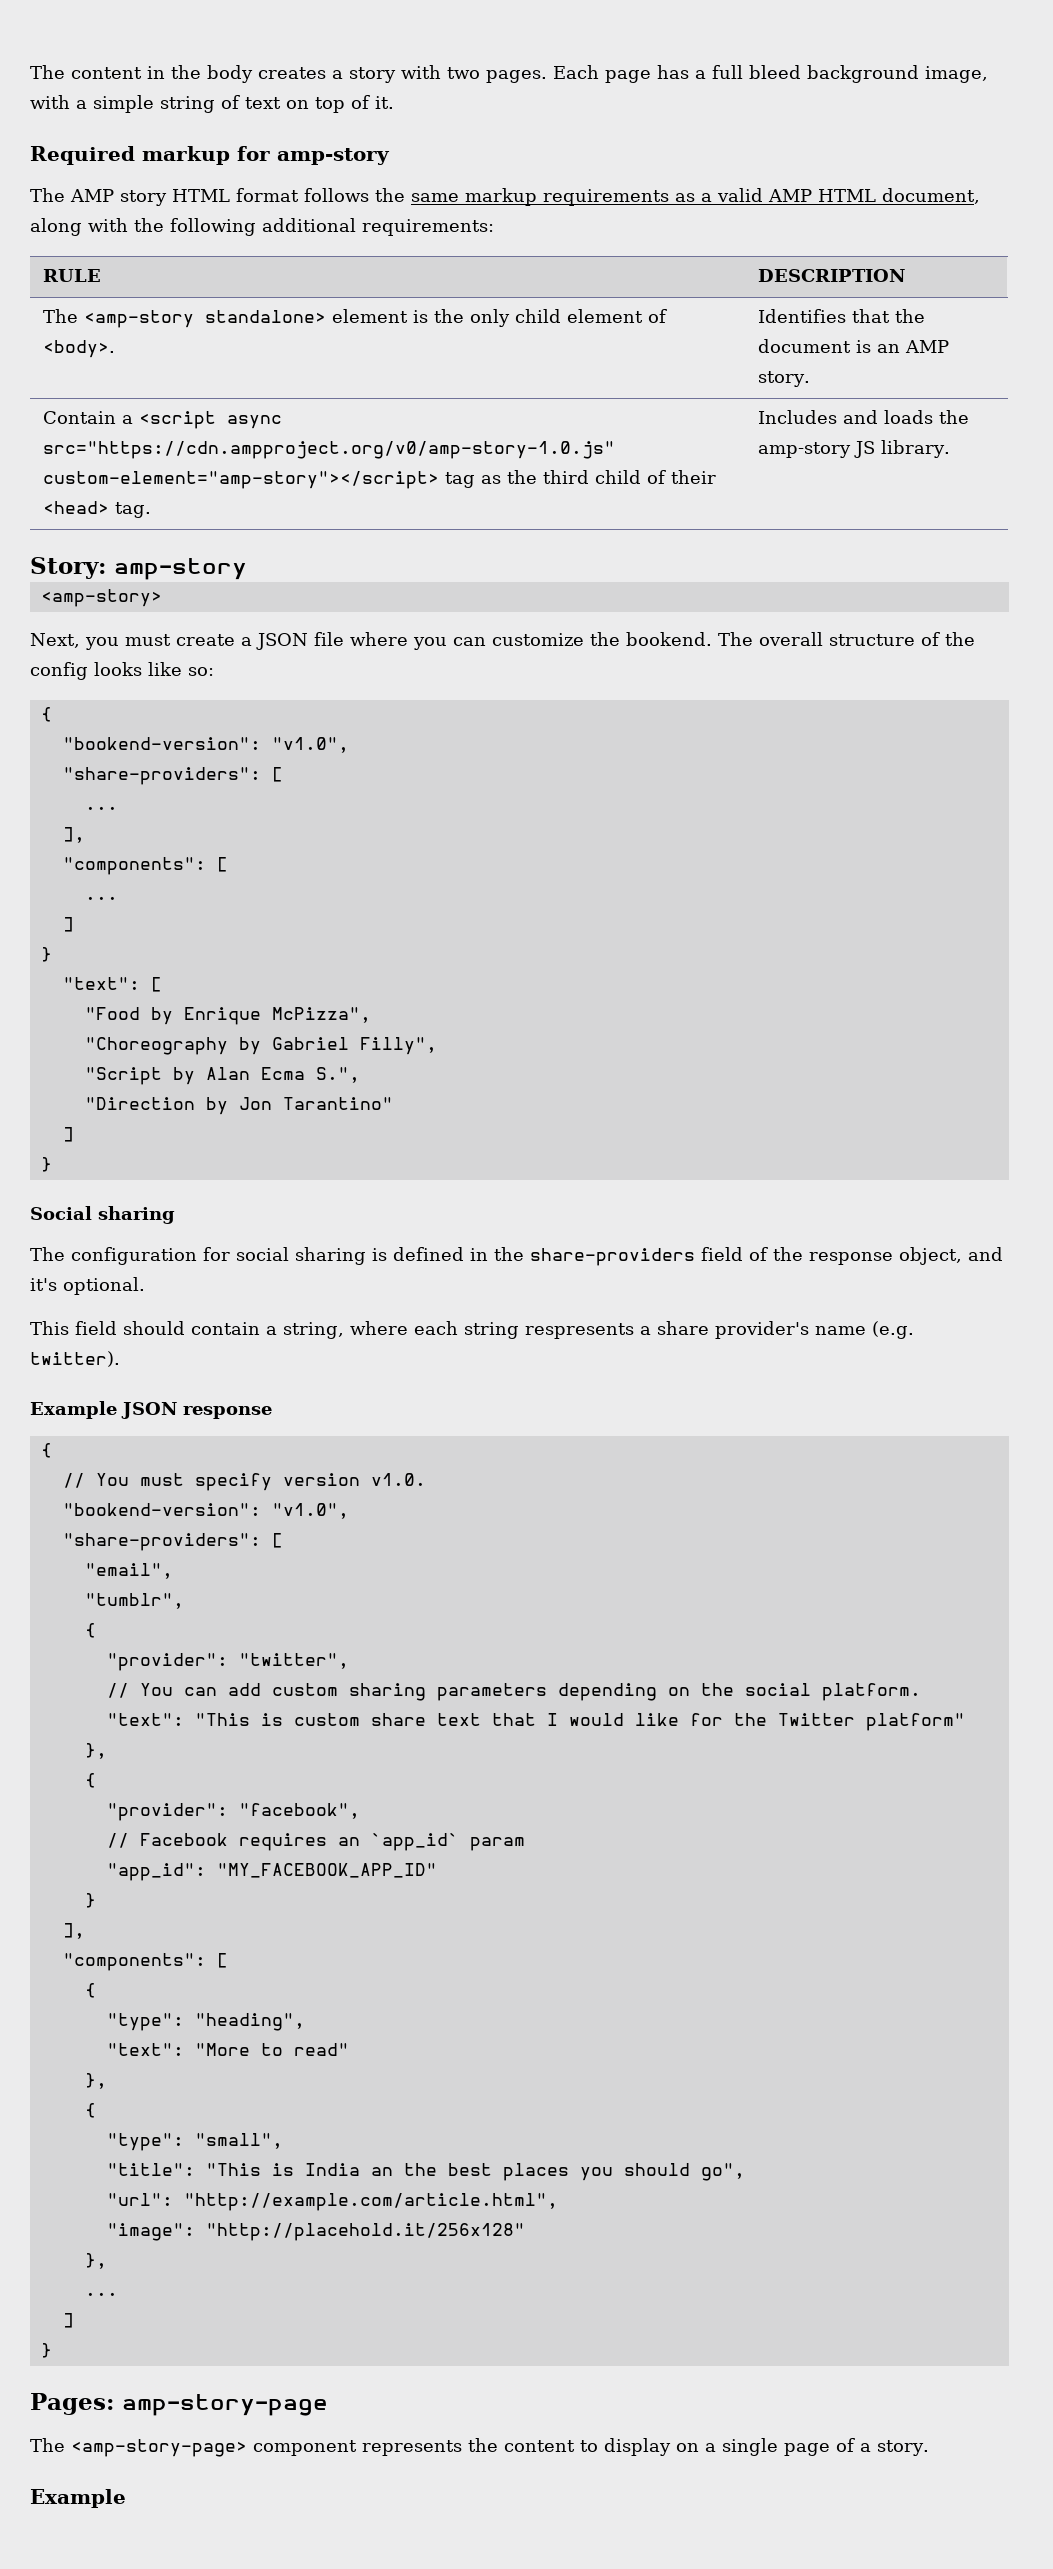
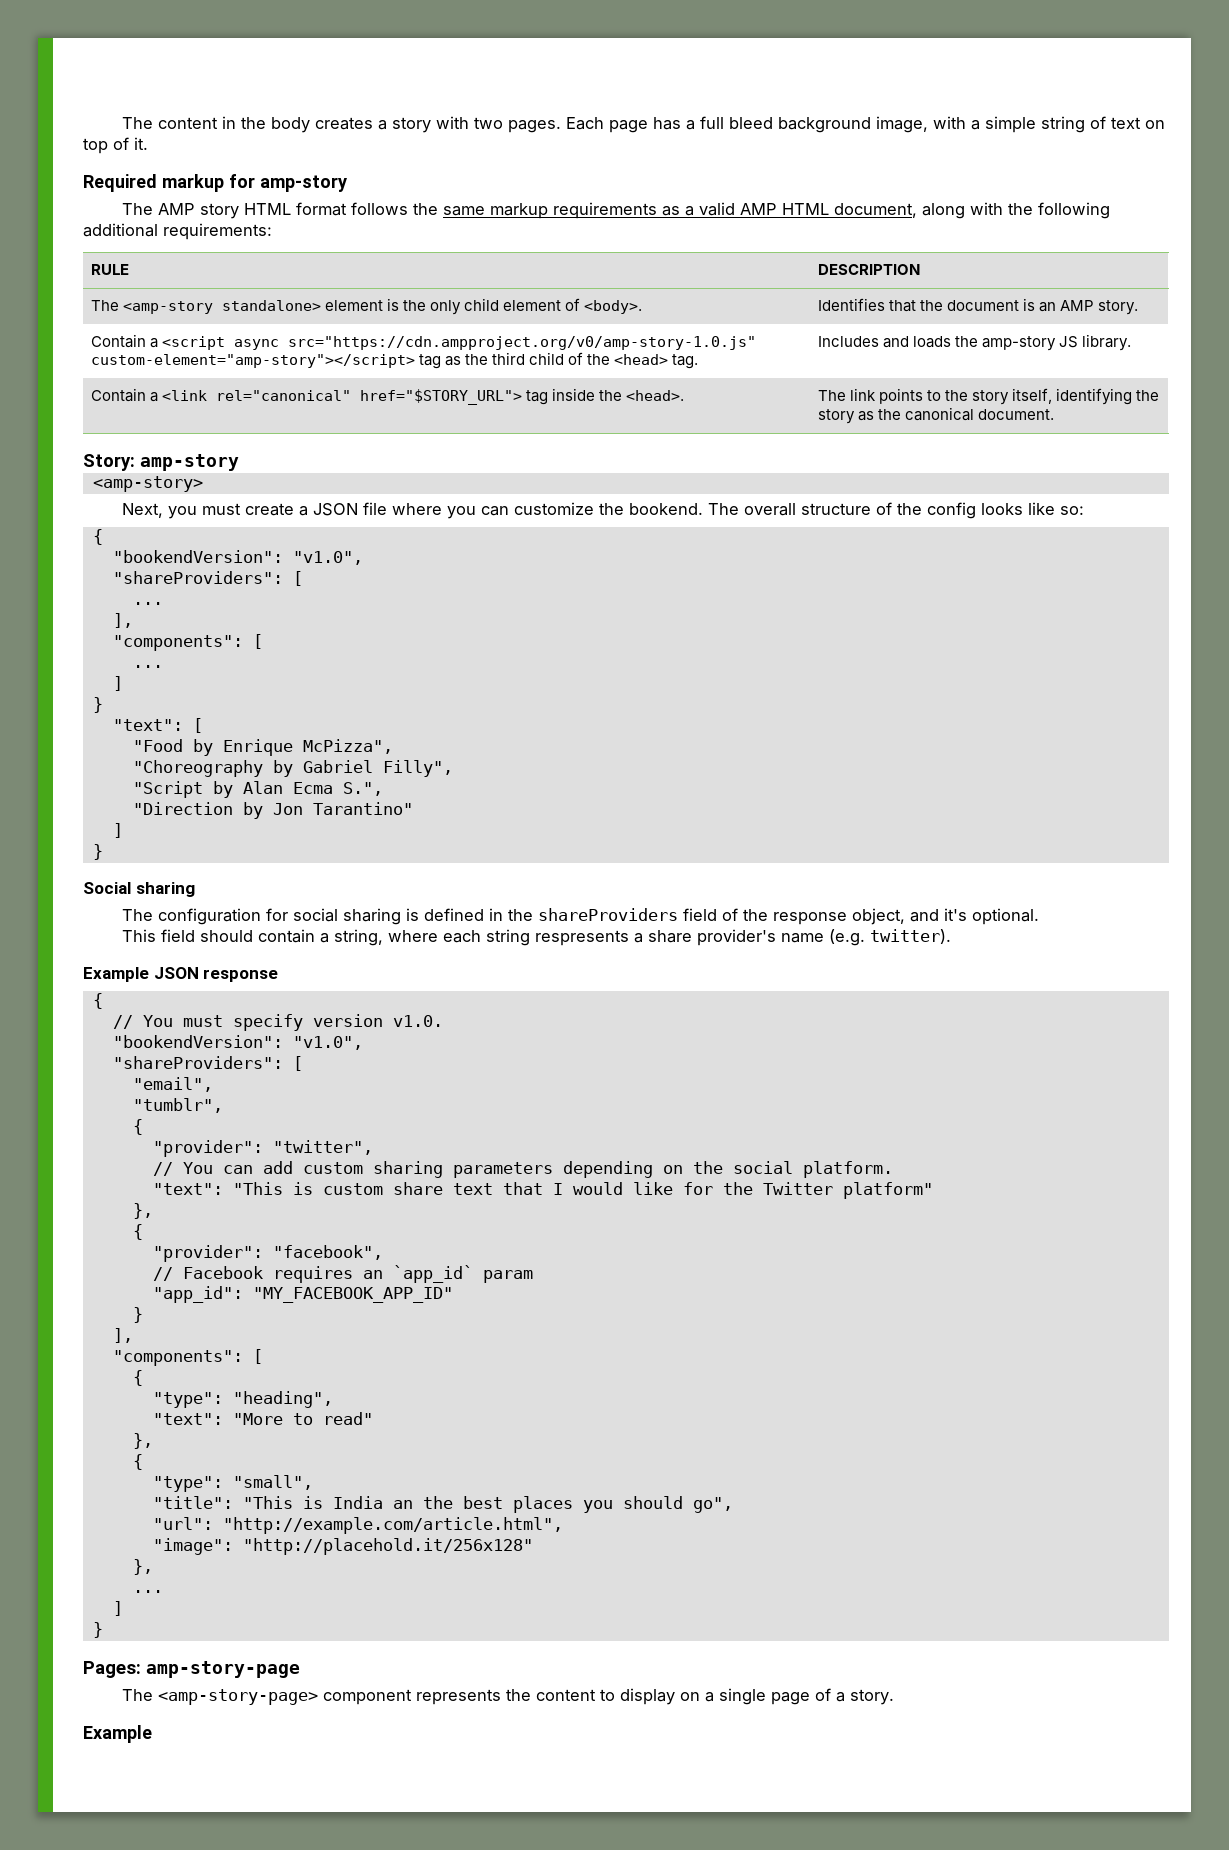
- Contain a <script async src="https://cdn.ampproject.org/v0/amp-story-1.0.js" custom-element="amp-story"></script> tag as the third child of their <head> tag. | Includes and loads the amp-story JS library.
+ Contain a <script async src="https://cdn.ampproject.org/v0/amp-story-1.0.js" custom-element="amp-story"></script> tag as the third child of the <head> tag. | Includes and loads the amp-story JS library.
+ Contain a <link rel="canonical" href="$STORY_URL"> tag inside the <head>. | The link points to the story itself, identifying the story as the canonical document.
  The overall structure of the config looks like so:
  {
- "bookend-version": "v1.0",
- "share-providers": [
+ "bookendVersion": "v1.0",
+ "shareProviders": [
- The configuration for social sharing is defined in the share-providers field of the response object, and it's optional.
+ The configuration for social sharing is defined in the shareProviders field of the response object, and it's optional.
  // You must specify version v1.0.
- "bookend-version": "v1.0",
- "share-providers": [
+ "bookendVersion": "v1.0",
+ "shareProviders": [

